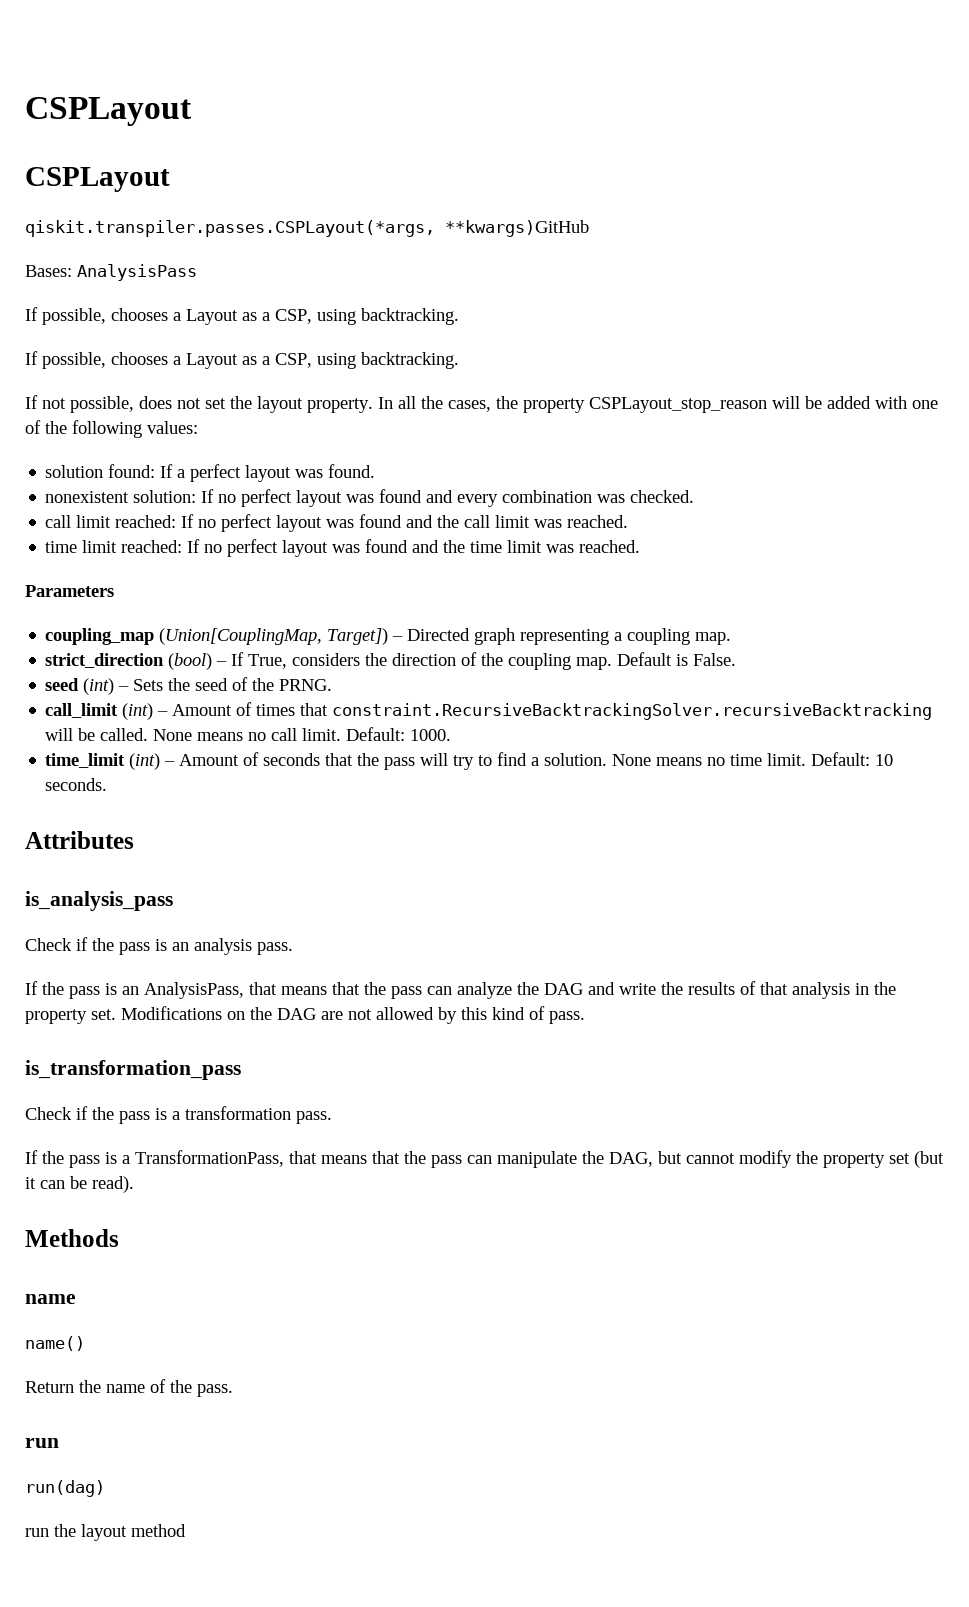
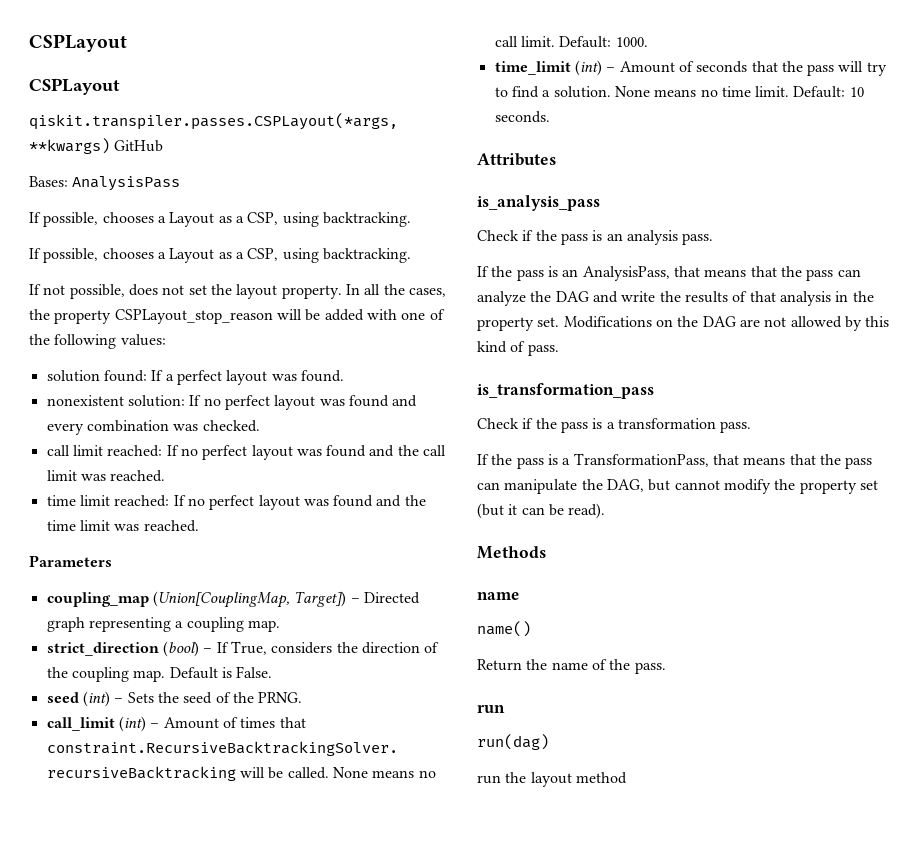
- qiskit.transpiler.passes.CSPLayout(*args, **kwargs)GitHub
+ qiskit.transpiler.passes.CSPLayout(*args, **kwargs) GitHub

